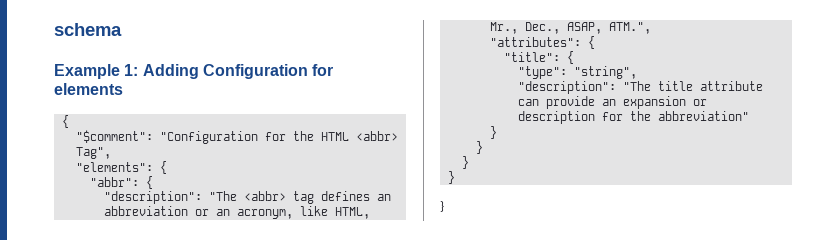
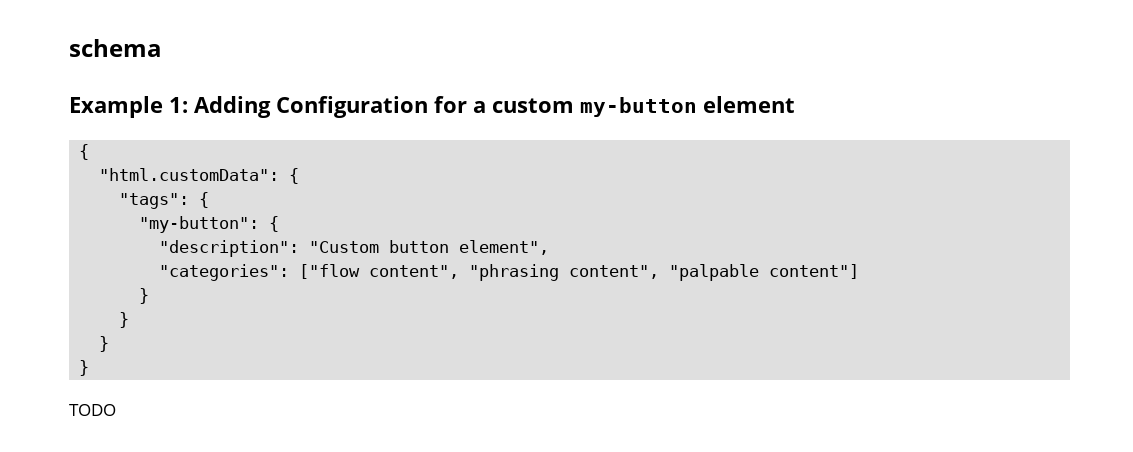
- Example 1: Adding Configuration for elements
+ Example 1: Adding Configuration for a custom my-button element
  {
- "$comment": "Configuration for the HTML <abbr> Tag",
- "elements": {
- "abbr": {
- "description": "The <abbr> tag defines an abbreviation or an acronym, like HTML, Mr., Dec., ASAP, ATM.",
- "attributes": {
- "title": {
- "type": "string",
- "description": "The title attribute can provide an expansion or description for the abbreviation"
+ "html.customData": {
+ "tags": {
+ "my-button": {
+ "description": "Custom button element",
+ "categories": ["flow content", "phrasing content", "palpable content"]
  }
  }
- }
+ TODO

